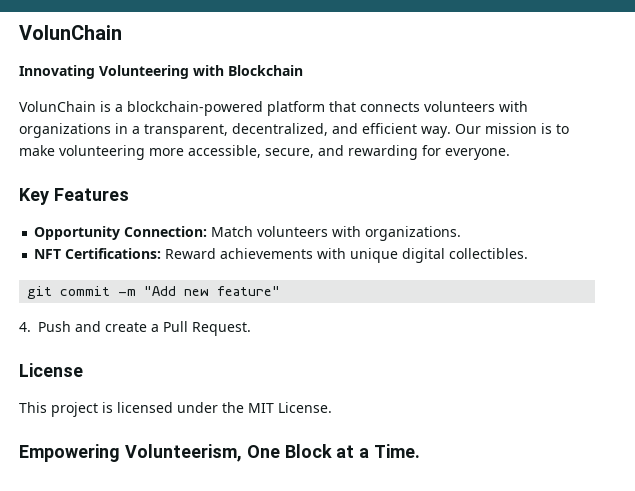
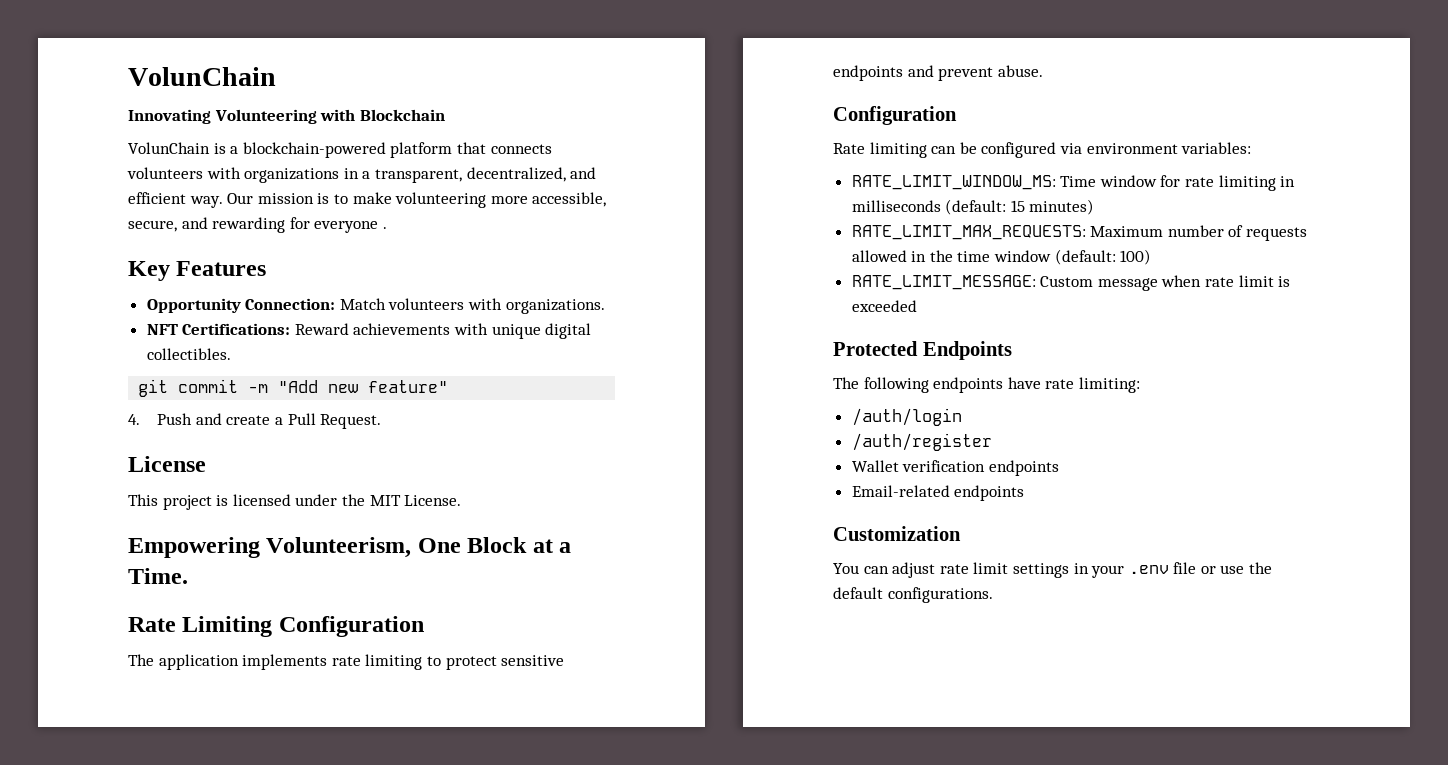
- Our mission is to make volunteering more accessible, secure, and rewarding for everyone.
+ Our mission is to make volunteering more accessible, secure, and rewarding for everyone .
+ Rate Limiting Configuration
+ The application implements rate limiting to protect sensitive endpoints and prevent abuse.
+ Configuration
+ Rate limiting can be configured via environment variables:
+ RATE_LIMIT_WINDOW_MS: Time window for rate limiting in milliseconds (default: 15 minutes)
+ RATE_LIMIT_MAX_REQUESTS: Maximum number of requests allowed in the time window (default: 100)
+ RATE_LIMIT_MESSAGE: Custom message when rate limit is exceeded
+ Protected Endpoints
+ The following endpoints have rate limiting:
+ /auth/login
+ /auth/register
+ Wallet verification endpoints
+ Email-related endpoints
+ Customization
+ You can adjust rate limit settings in your .env file or use the default configurations.

